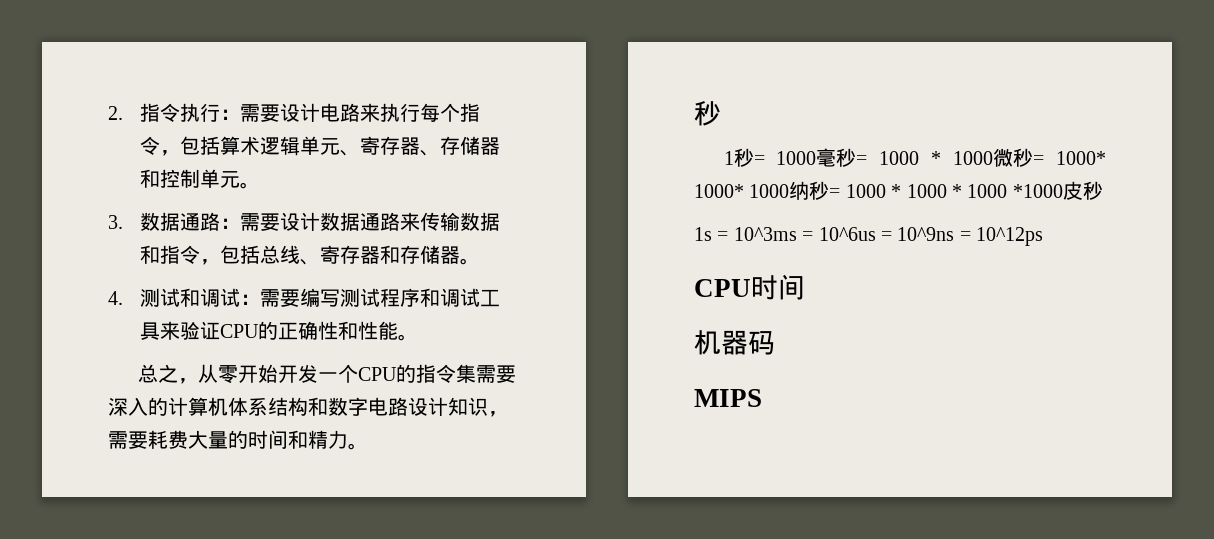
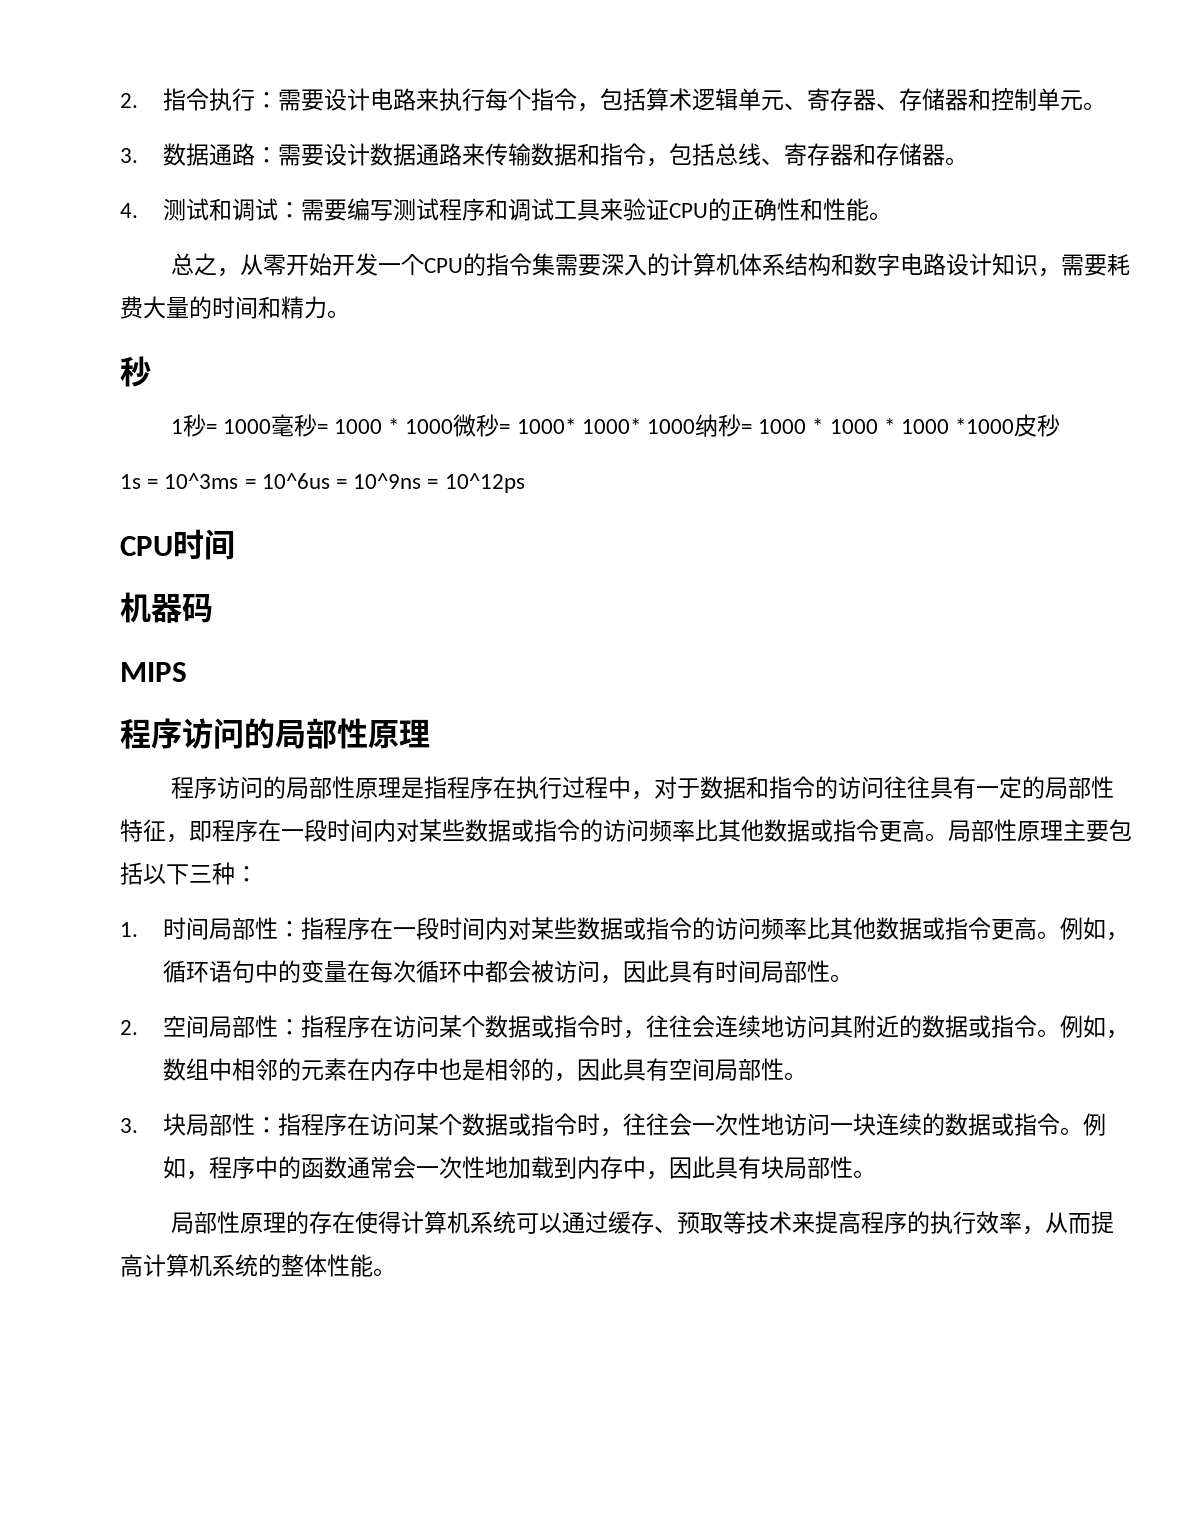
  MIPS
+ 程序访问的局部性原理
+ 程序访问的局部性原理是指程序在执行过程中，对于数据和指令的访问往往具有一定的局部性特征，即程序在一段时间内对某些数据或指令的访问频率比其他数据或指令更高。局部性原理主要包括以下三种：
+ 1.时间局部性：指程序在一段时间内对某些数据或指令的访问频率比其他数据或指令更高。例如，循环语句中的变量在每次循环中都会被访问，因此具有时间局部性。
+ 2.空间局部性：指程序在访问某个数据或指令时，往往会连续地访问其附近的数据或指令。例如，数组中相邻的元素在内存中也是相邻的，因此具有空间局部性。
+ 3.块局部性：指程序在访问某个数据或指令时，往往会一次性地访问一块连续的数据或指令。例如，程序中的函数通常会一次性地加载到内存中，因此具有块局部性。
+ 局部性原理的存在使得计算机系统可以通过缓存、预取等技术来提高程序的执行效率，从而提高计算机系统的整体性能。

